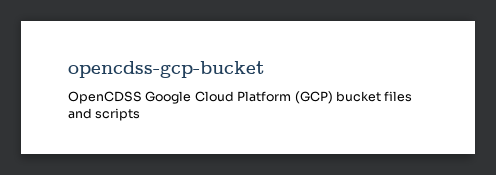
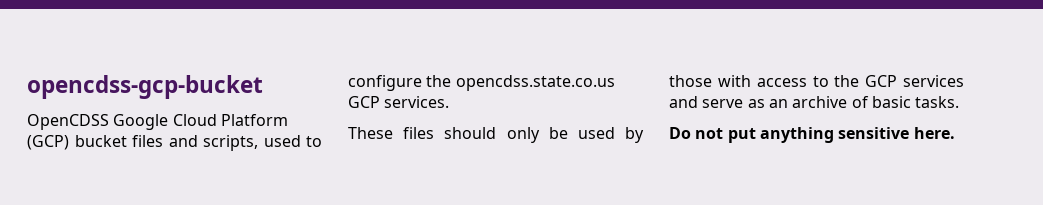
- OpenCDSS Google Cloud Platform (GCP) bucket files and scripts
+ OpenCDSS Google Cloud Platform (GCP) bucket files and scripts, used to configure the opencdss.state.co.us GCP services.
+ These files should only be used by those with access to the GCP services and serve as an archive of basic tasks.
+ Do not put anything sensitive here.

